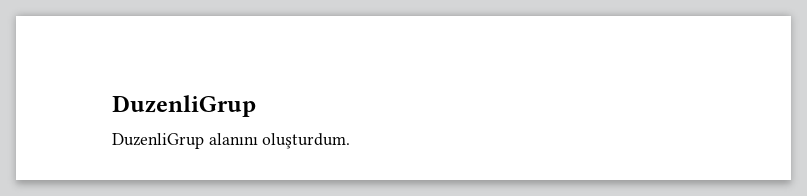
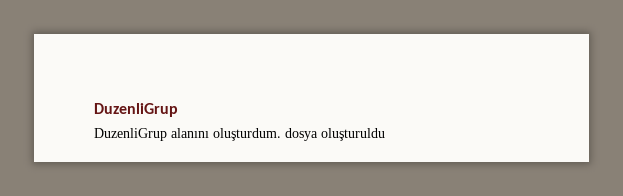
- DuzenliGrup alanını oluşturdum.
+ DuzenliGrup alanını oluşturdum. dosya oluşturuldu

